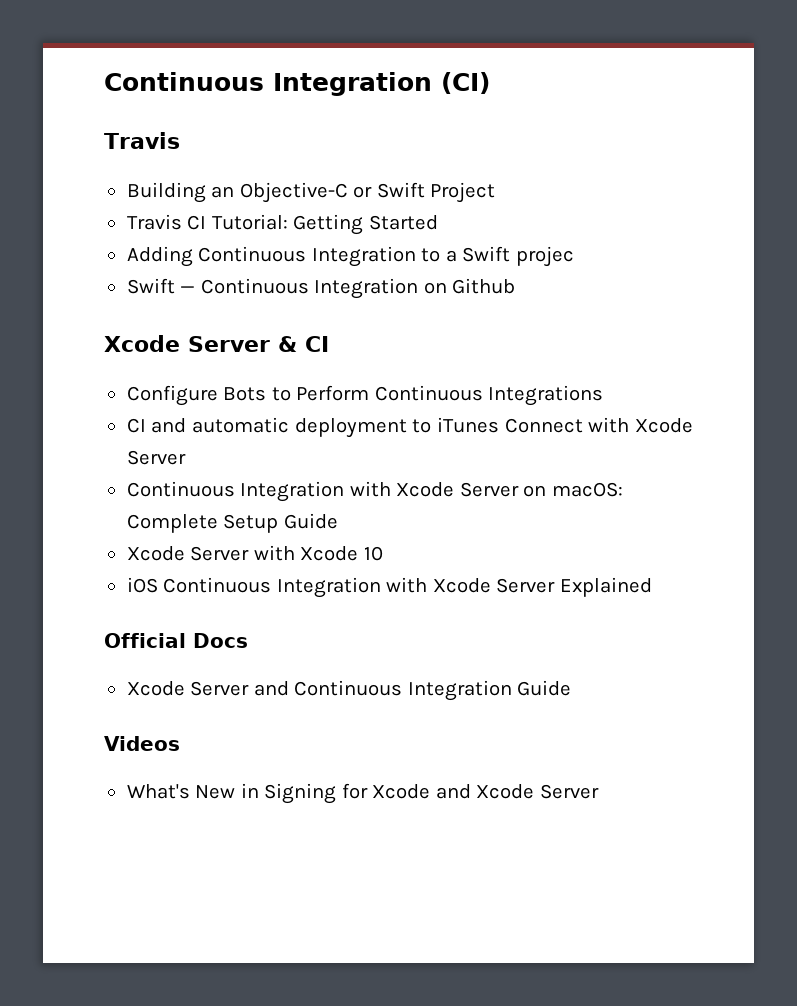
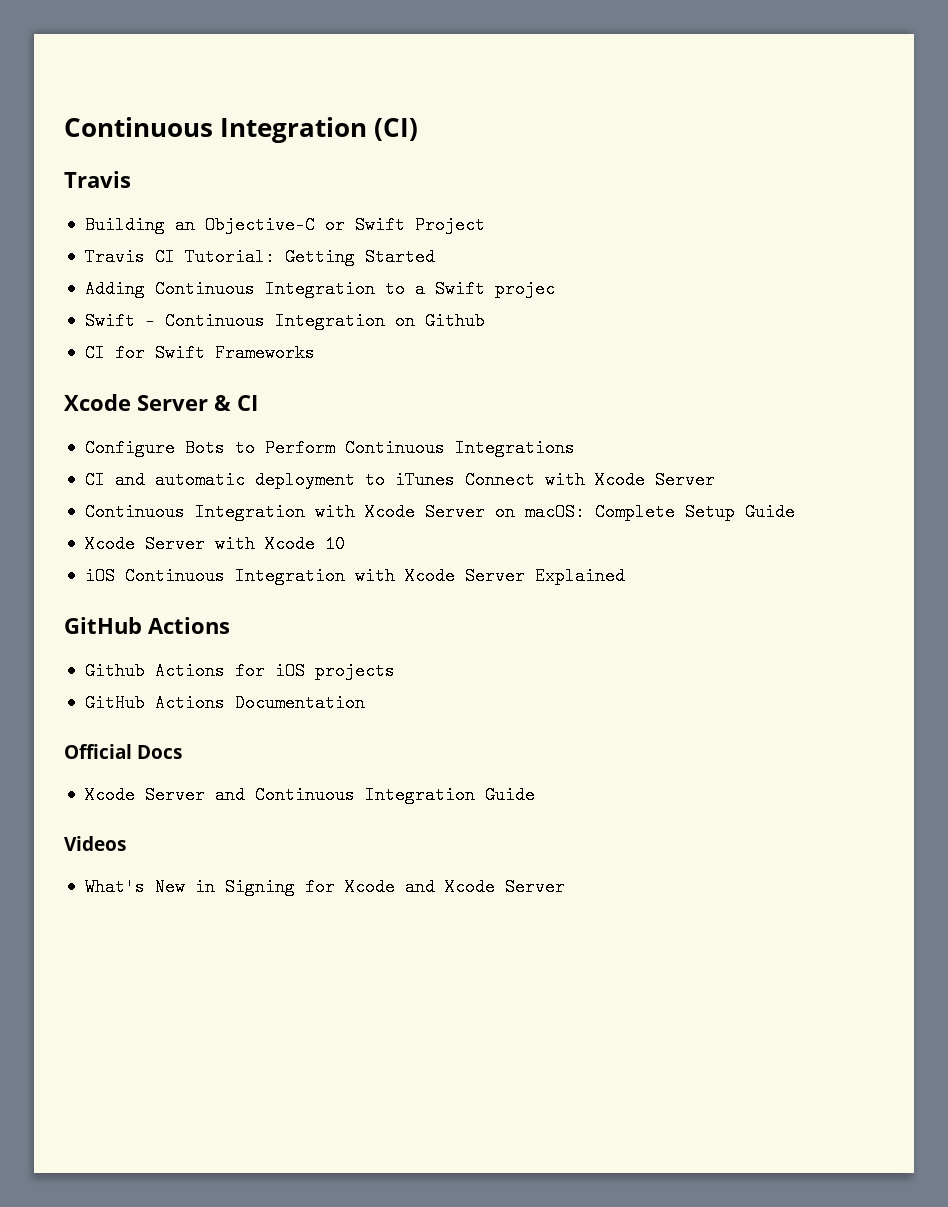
+ CI for Swift Frameworks
  iOS Continuous Integration with Xcode Server Explained
+ GitHub Actions
+ Github Actions for iOS projects
+ GitHub Actions Documentation

